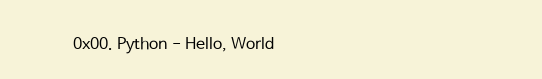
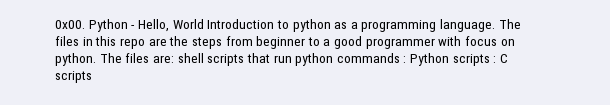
- Python - Hello, World
+ Python - Hello, World Introduction to python as a programming language. The files in this repo are the steps from beginner to a good programmer with focus on python. The files are: shell scripts that run python commands : Python scripts : C scripts

